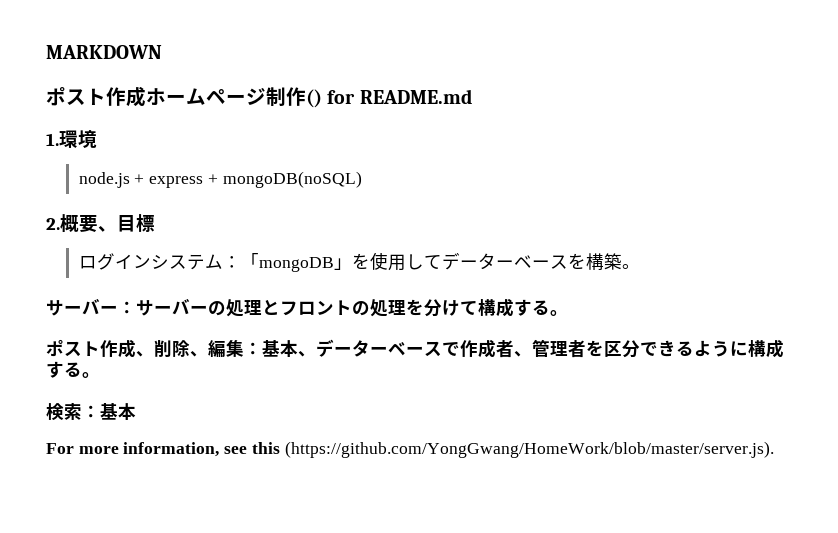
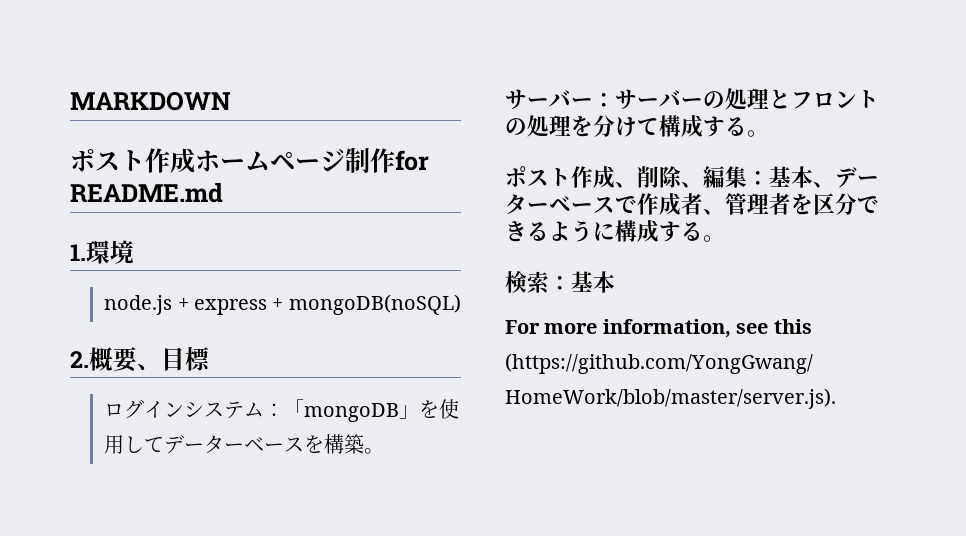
- ポスト作成ホームページ制作() for README.md
+ ポスト作成ホームページ制作for README.md

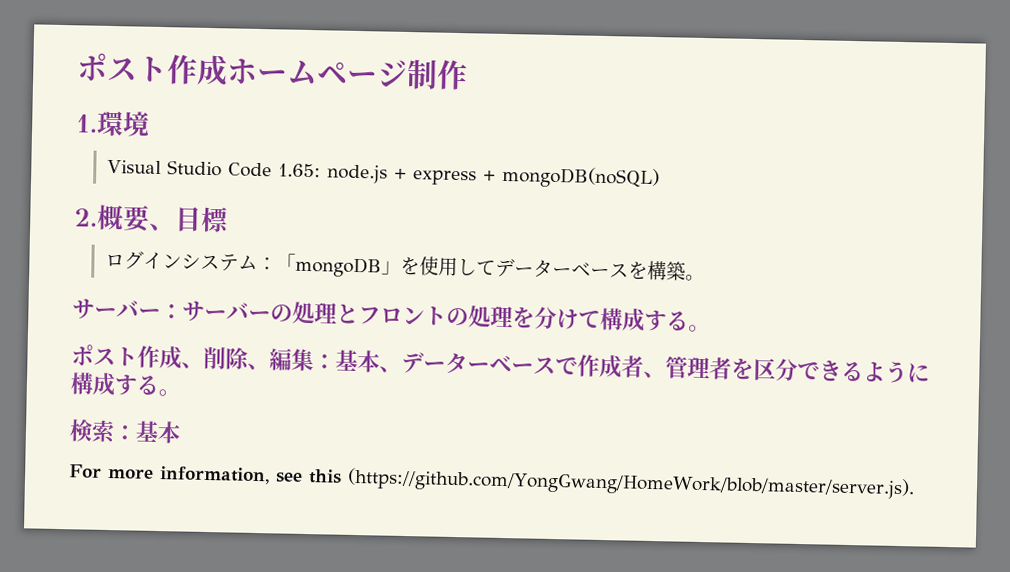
- MARKDOWN
- ポスト作成ホームページ制作for README.md
+ ポスト作成ホームページ制作
- node.js + express + mongoDB(noSQL)
+ Visual Studio Code 1.65: node.js + express + mongoDB(noSQL)

